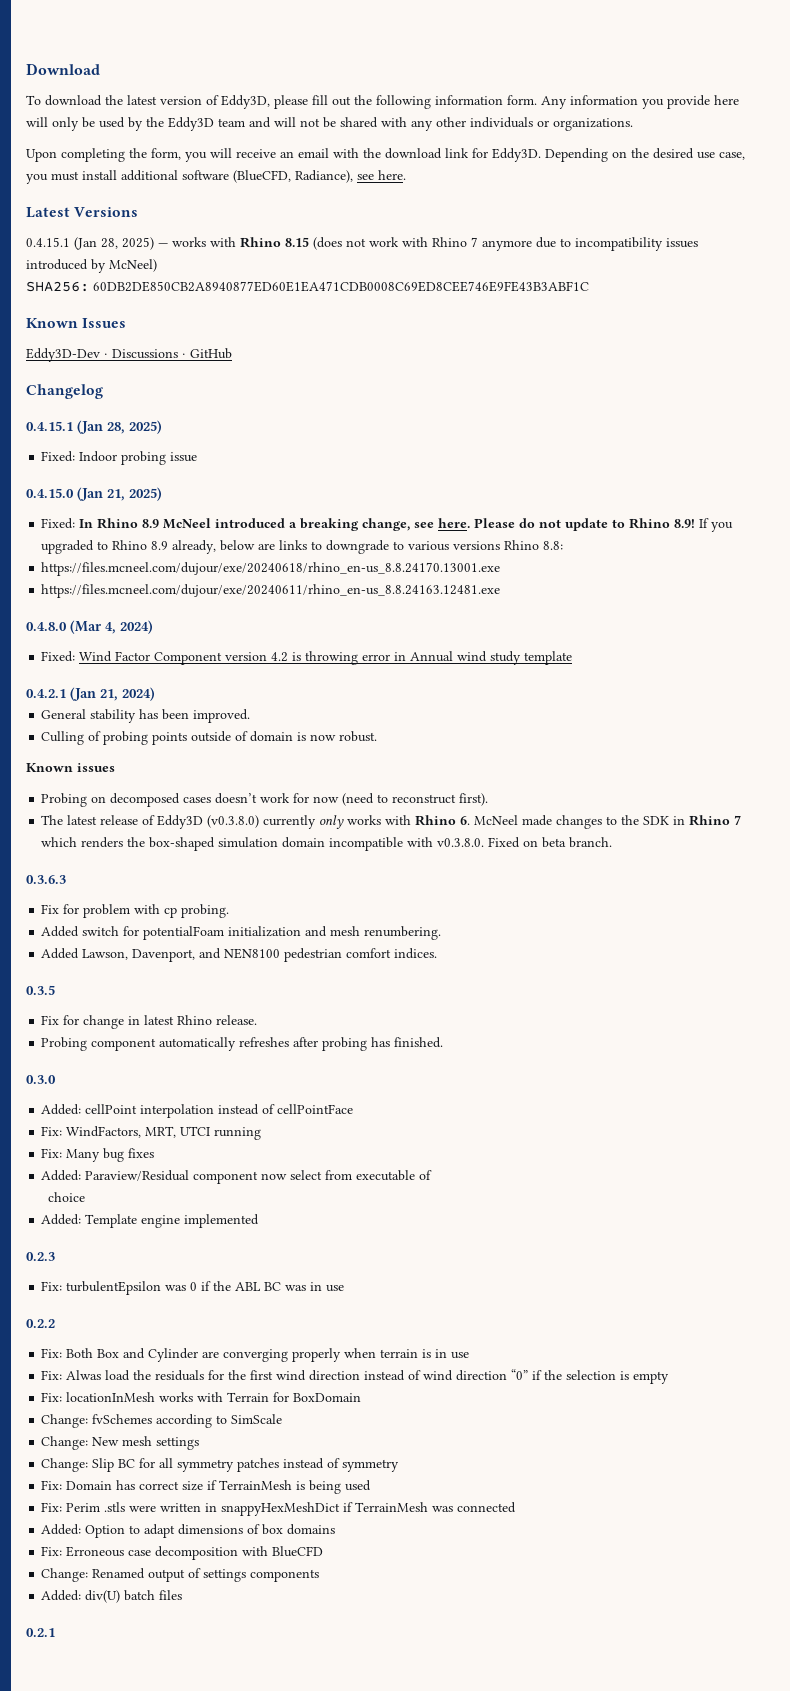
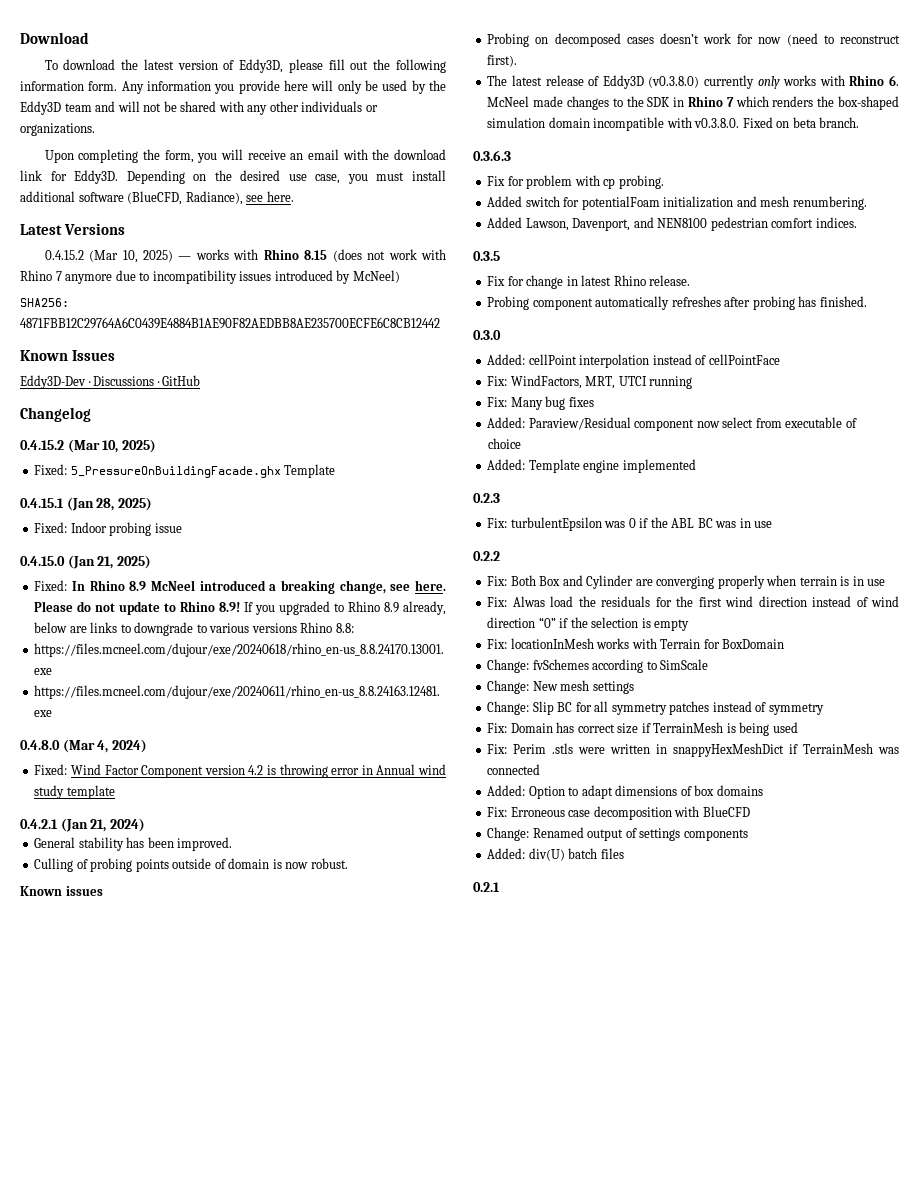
- 0.4.15.1 (Jan 28, 2025) — works with Rhino 8.15 (does not work with Rhino 7 anymore due to incompatibility issues introduced by McNeel)
+ 0.4.15.2 (Mar 10, 2025) — works with Rhino 8.15 (does not work with Rhino 7 anymore due to incompatibility issues introduced by McNeel)
- SHA256: 60DB2DE850CB2A8940877ED60E1EA471CDB0008C69ED8CEE746E9FE43B3ABF1C
+ SHA256: 4871FBB12C29764A6C0439E4884B1AE90F82AEDBB8AE235700ECFE6C8CB12442
  Changelog
+ 0.4.15.2 (Mar 10, 2025)
+ Fixed: 5_PressureOnBuildingFacade.ghx Template

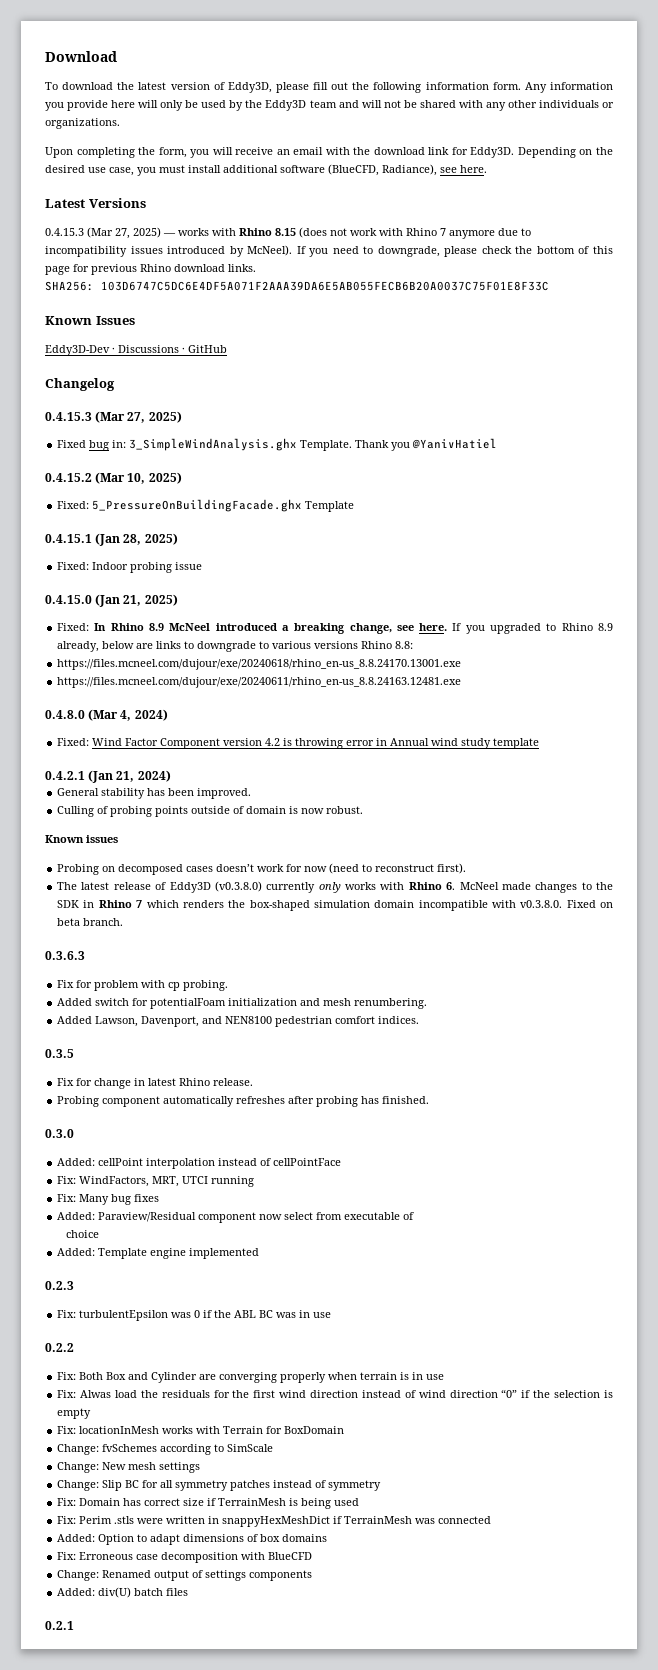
- 0.4.15.2 (Mar 10, 2025) — works with Rhino 8.15 (does not work with Rhino 7 anymore due to incompatibility issues introduced by McNeel)
+ 0.4.15.3 (Mar 27, 2025) — works with Rhino 8.15 (does not work with Rhino 7 anymore due to incompatibility issues introduced by McNeel). If you need to downgrade, please check the bottom of this page for previous Rhino download links.
- SHA256: 4871FBB12C29764A6C0439E4884B1AE90F82AEDBB8AE235700ECFE6C8CB12442
+ SHA256: 103D6747C5DC6E4DF5A071F2AAA39DA6E5AB055FECB6B20A0037C75F01E8F33C
  Changelog
+ 0.4.15.3 (Mar 27, 2025)
+ Fixed bug in: 3_SimpleWindAnalysis.ghx Template. Thank you @YanivHatiel
- Please do not update to Rhino 8.9!

